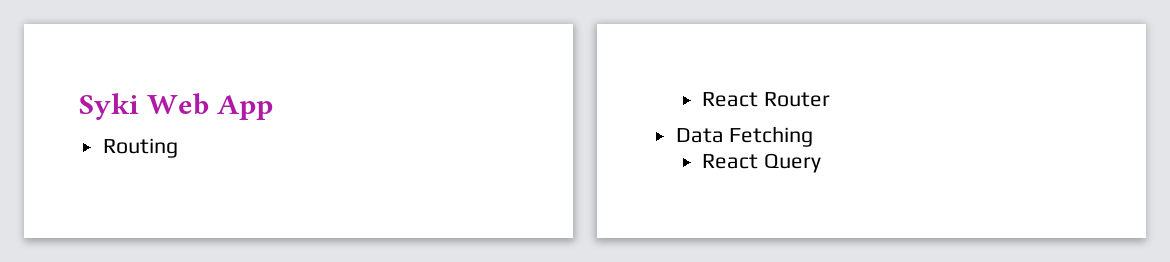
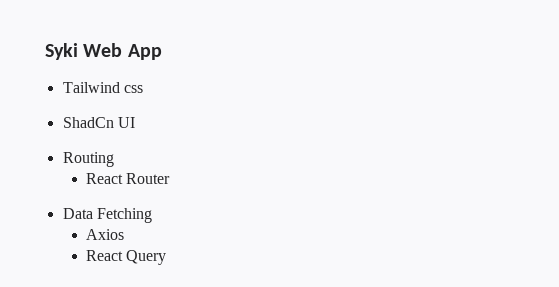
+ Tailwind css
+ ShadCn UI
+ Axios

